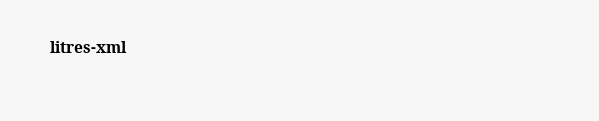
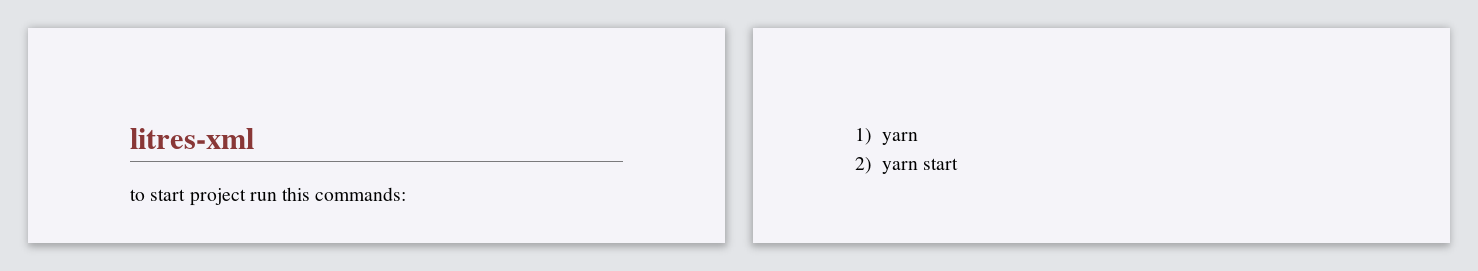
+ to start project run this commands:
+ 1) yarn
+ 2) yarn start

